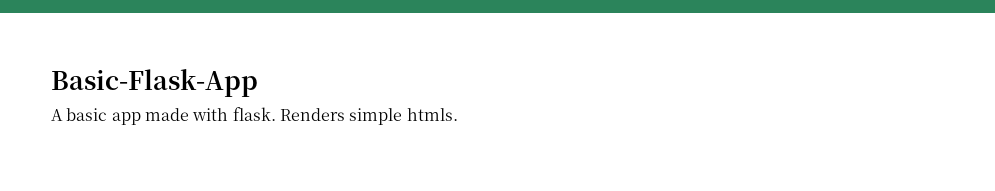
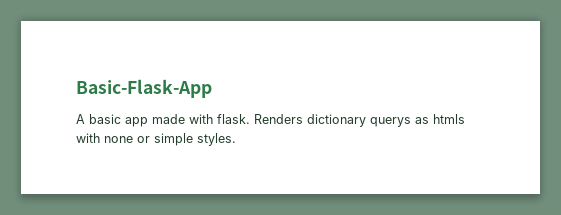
- Renders simple htmls.
+ Renders dictionary querys as htmls with none or simple styles.

